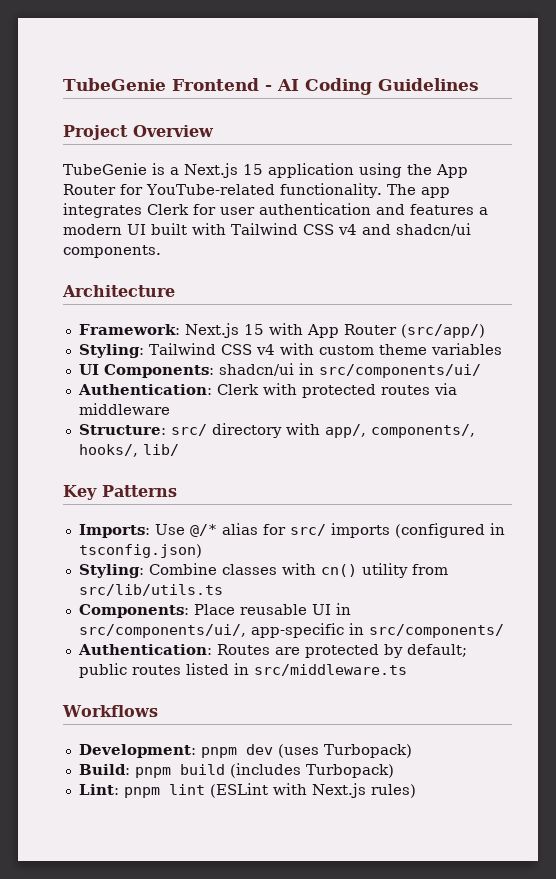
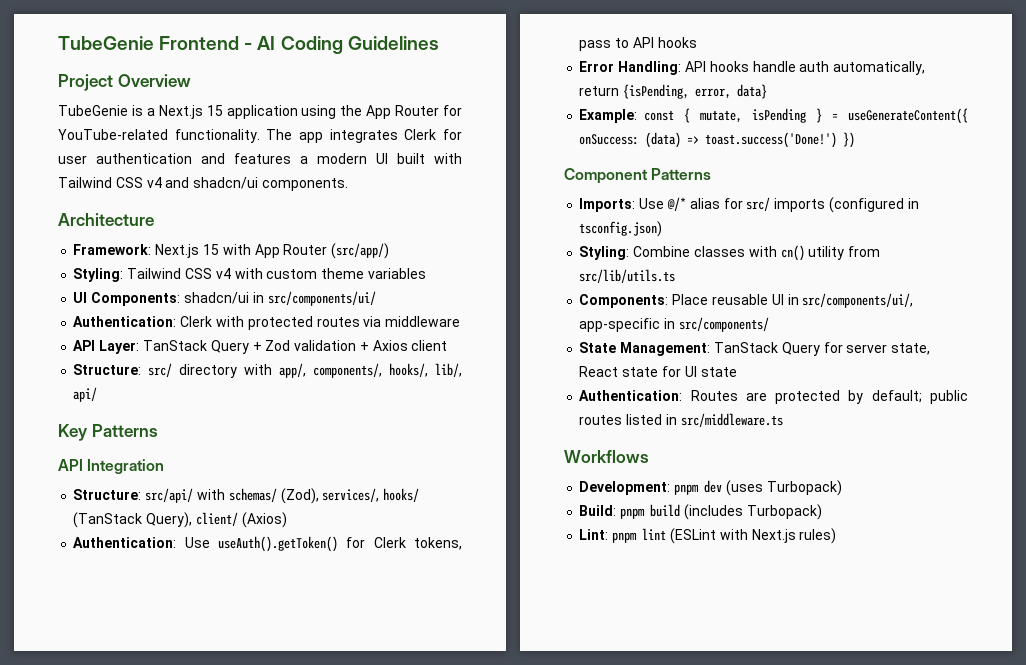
+ API Layer: TanStack Query + Zod validation + Axios client
- Structure: src/ directory with app/, components/, hooks/, lib/
+ Structure: src/ directory with app/, components/, hooks/, lib/, api/
+ API Integration
+ Structure: src/api/ with schemas/ (Zod), services/, hooks/ (TanStack Query), client/ (Axios)
+ Authentication: Use useAuth().getToken() for Clerk tokens, pass to API hooks
+ Error Handling: API hooks handle auth automatically, return {isPending, error, data}
+ Example: const { mutate, isPending } = useGenerateContent({ onSuccess: (data) => toast.success('Done!') })
+ Component Patterns
+ State Management: TanStack Query for server state, React state for UI state

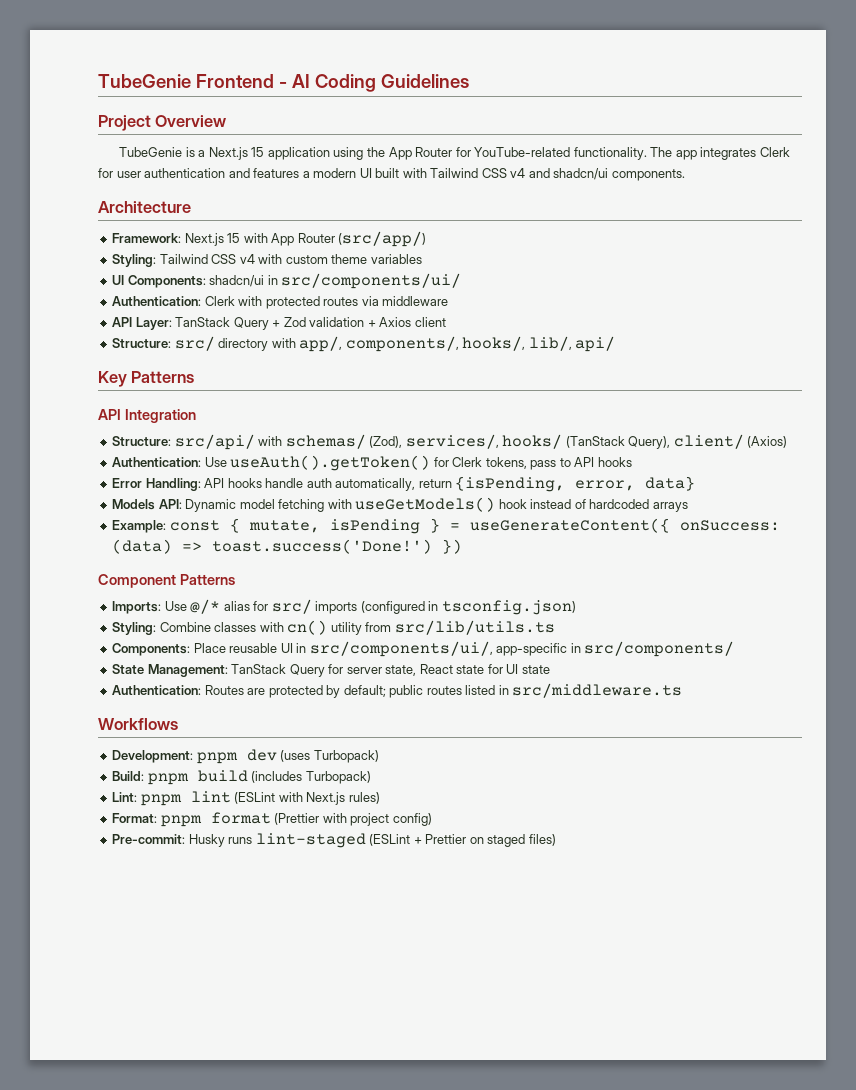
+ Models API: Dynamic model fetching with useGetModels() hook instead of hardcoded arrays
+ Format: pnpm format (Prettier with project config)
+ Pre-commit: Husky runs lint-staged (ESLint + Prettier on staged files)

